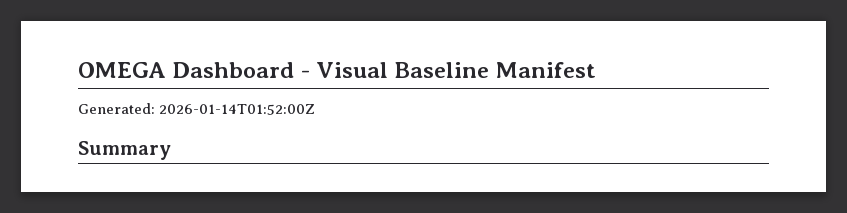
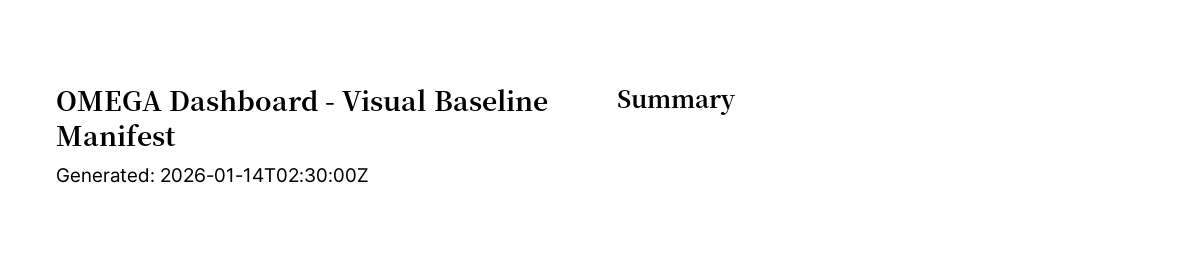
- Generated: 2026-01-14T01:52:00Z
+ Generated: 2026-01-14T02:30:00Z

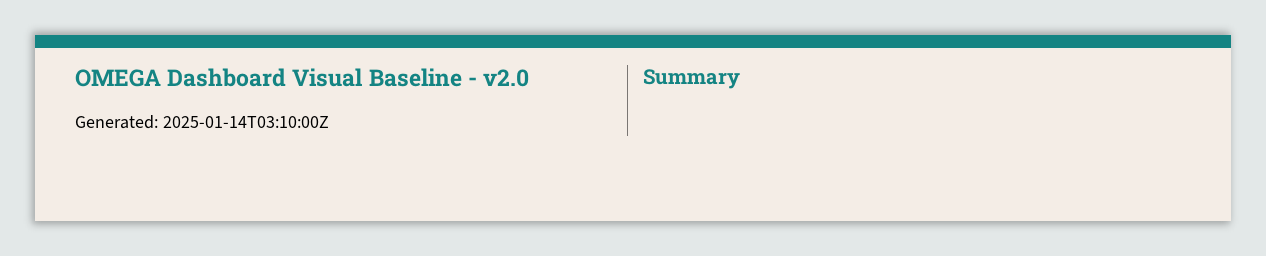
- OMEGA Dashboard - Visual Baseline Manifest
+ OMEGA Dashboard Visual Baseline - v2.0
- Generated: 2026-01-14T02:30:00Z
+ Generated: 2025-01-14T03:10:00Z

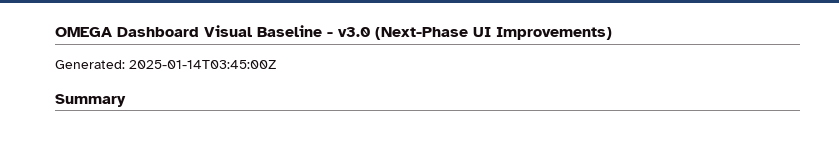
- OMEGA Dashboard Visual Baseline - v2.0
+ OMEGA Dashboard Visual Baseline - v3.0 (Next-Phase UI Improvements)
- Generated: 2025-01-14T03:10:00Z
+ Generated: 2025-01-14T03:45:00Z

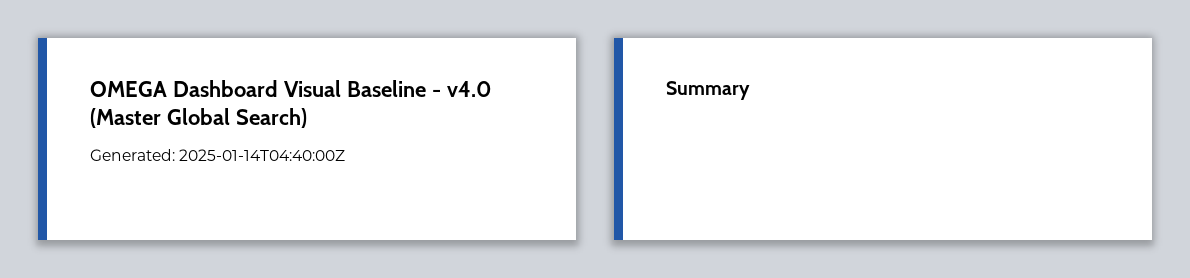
- OMEGA Dashboard Visual Baseline - v3.0 (Next-Phase UI Improvements)
+ OMEGA Dashboard Visual Baseline - v4.0 (Master Global Search)
- Generated: 2025-01-14T03:45:00Z
+ Generated: 2025-01-14T04:40:00Z

